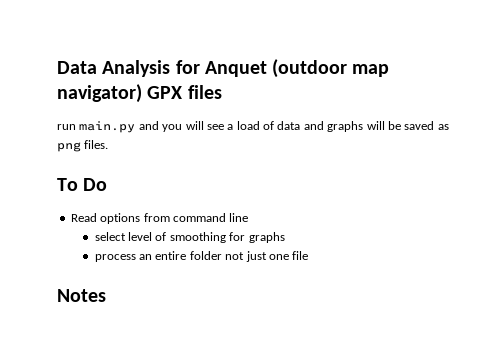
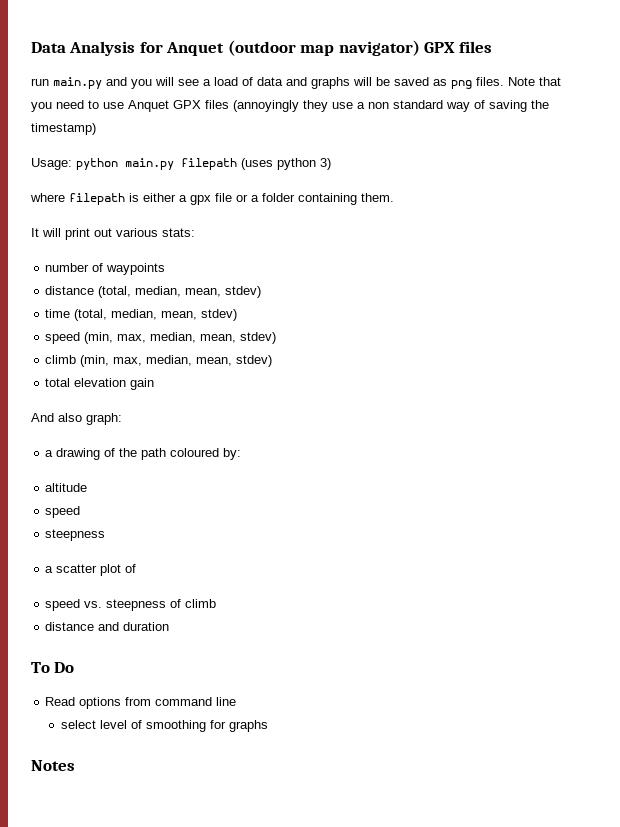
+ Note that you need to use Anquet GPX files (annoyingly they use a non standard way of saving the timestamp)
+ Usage: python main.py filepath (uses python 3)
+ where filepath is either a gpx file or a folder containing them.
+ It will print out various stats:
+ number of waypoints
+ distance (total, median, mean, stdev)
+ time (total, median, mean, stdev)
+ speed (min, max, median, mean, stdev)
+ climb (min, max, median, mean, stdev)
+ total elevation gain
+ And also graph:
+ a drawing of the path coloured by:
+ altitude
+ speed
+ steepness
+ a scatter plot of
+ speed vs. steepness of climb
+ distance and duration
- process an entire folder not just one file

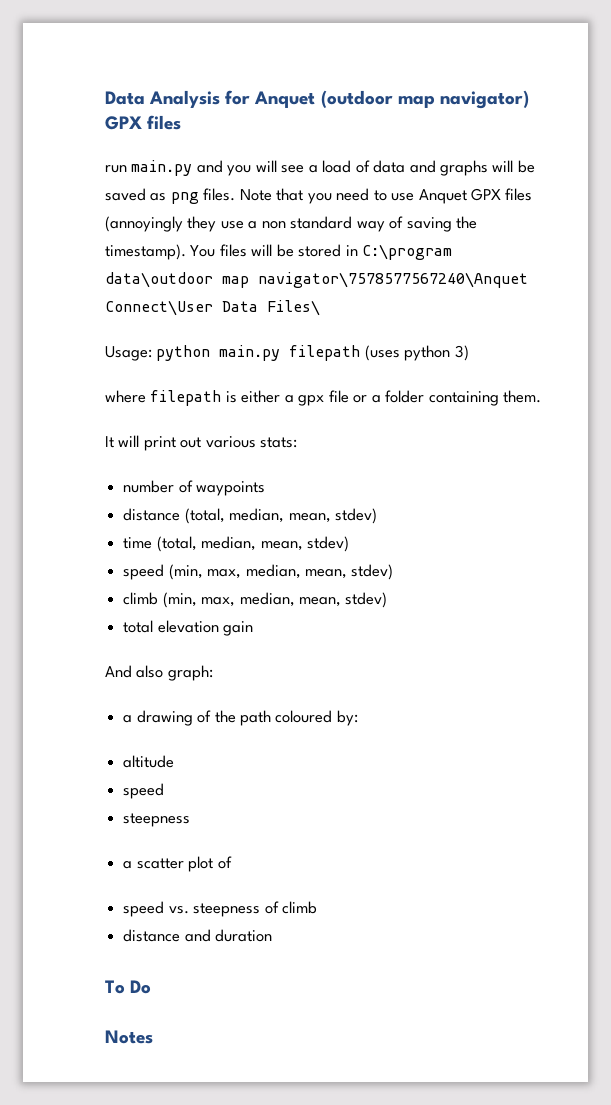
- Note that you need to use Anquet GPX files (annoyingly they use a non standard way of saving the timestamp)
+ Note that you need to use Anquet GPX files (annoyingly they use a non standard way of saving the timestamp). You files will be stored in C:\program data\outdoor map navigator\7578577567240\Anquet Connect\User Data Files\
- Read options from command line
- select level of smoothing for graphs

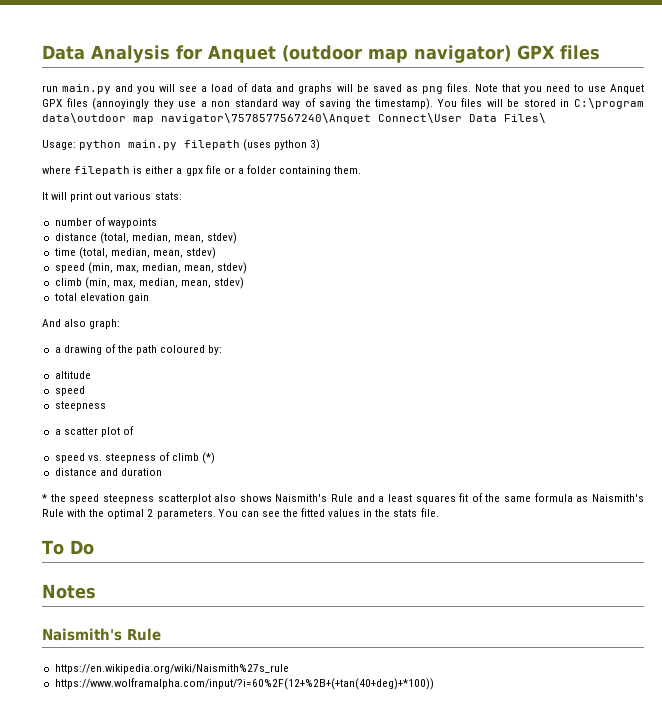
- speed vs. steepness of climb
+ speed vs. steepness of climb (*)
+ * the speed steepness scatterplot also shows Naismith's Rule and a least squares fit of the same formula as Naismith's Rule with the optimal 2 parameters. You can see the fitted values in the stats file.
  Notes
+ Naismith's Rule
+ https://en.wikipedia.org/wiki/Naismith%27s_rule
+ https://www.wolframalpha.com/input/?i=60%2F(12+%2B+(+tan(40+deg)+*100))

